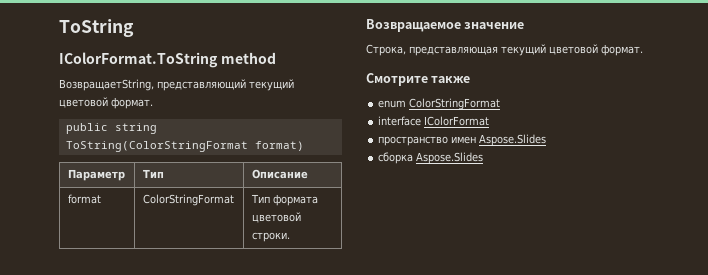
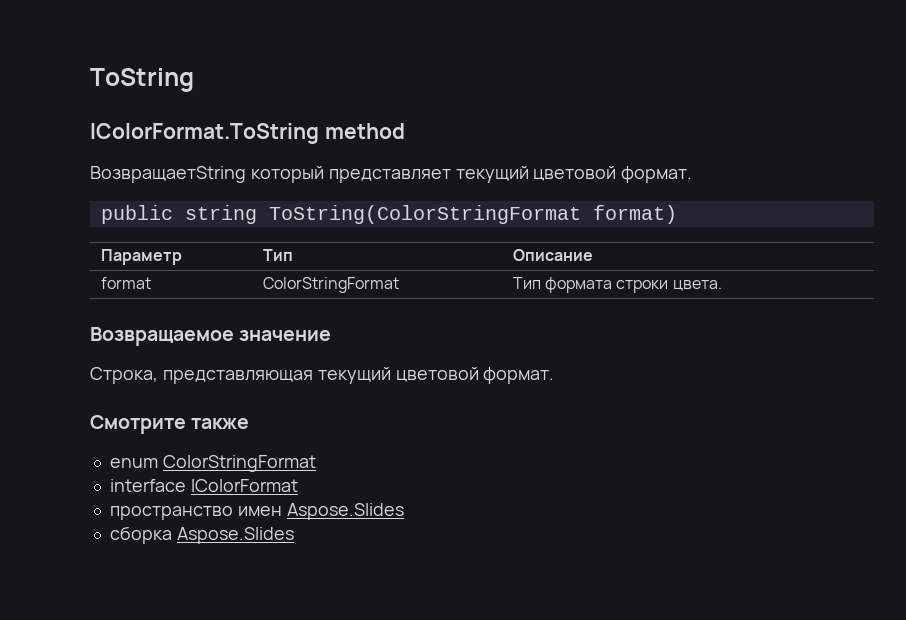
- ВозвращаетString, представляющий текущий цветовой формат.
+ ВозвращаетString который представляет текущий цветовой формат.
- format | ColorStringFormat | Тип формата цветовой строки.
+ format | ColorStringFormat | Тип формата строки цвета.

